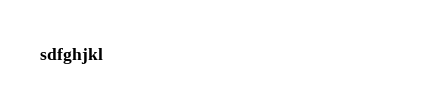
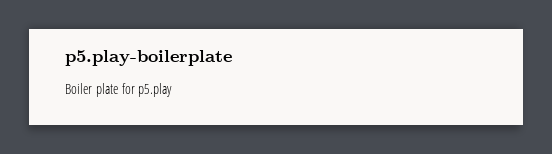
- sdfghjkl
+ p5.play-boilerplate
+ Boiler plate for p5.play

